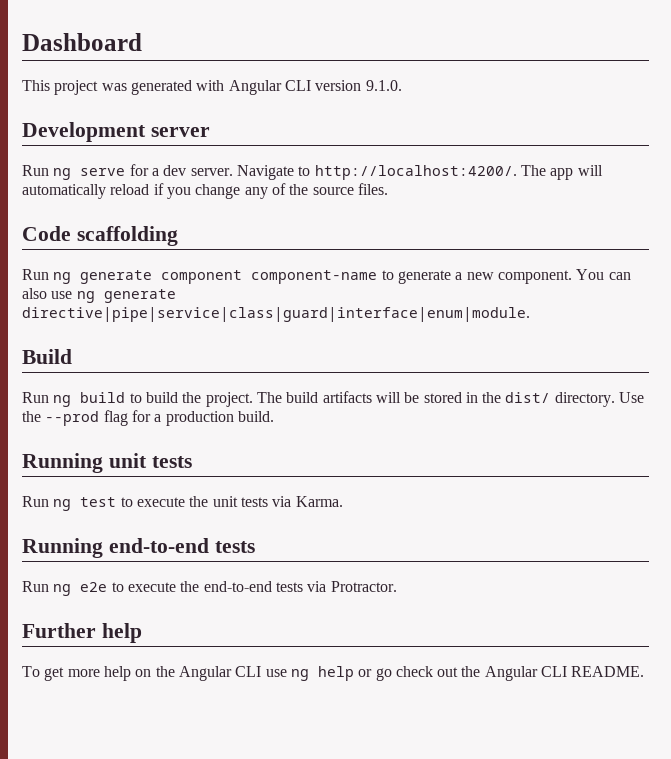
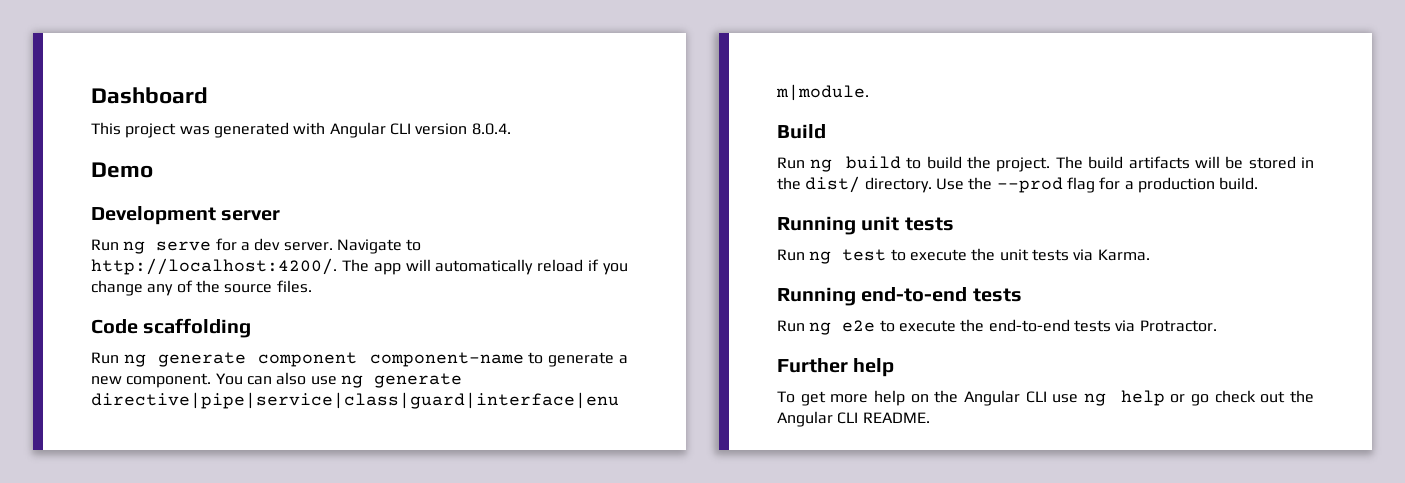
- This project was generated with Angular CLI version 9.1.0.
+ This project was generated with Angular CLI version 8.0.4.
+ Demo

